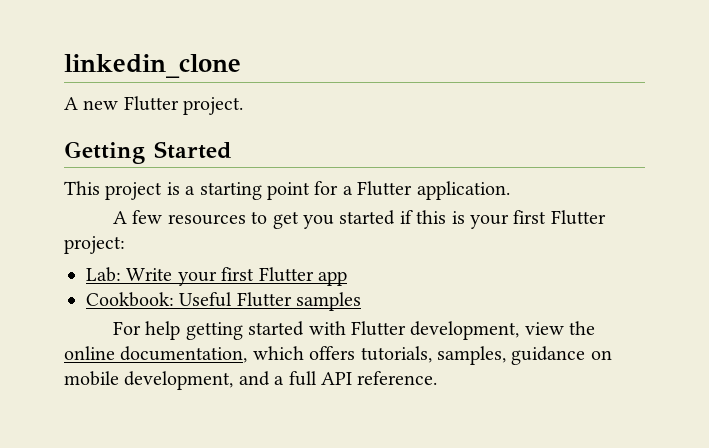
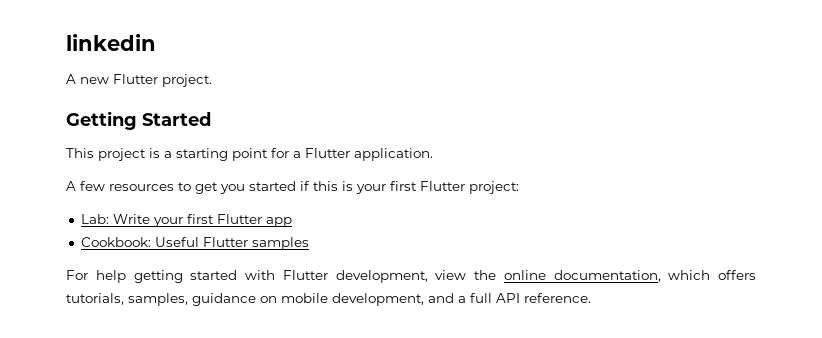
- linkedin_clone
+ linkedin

